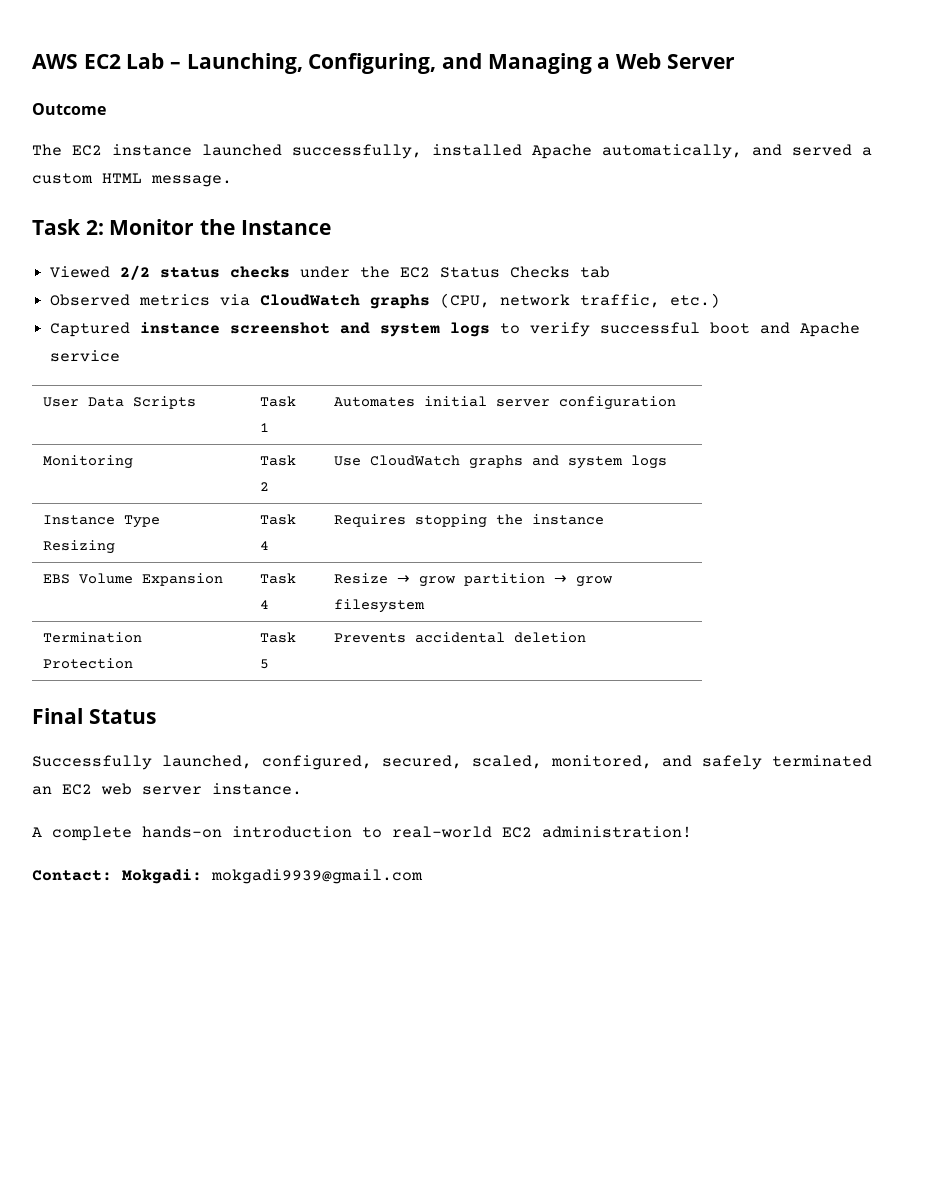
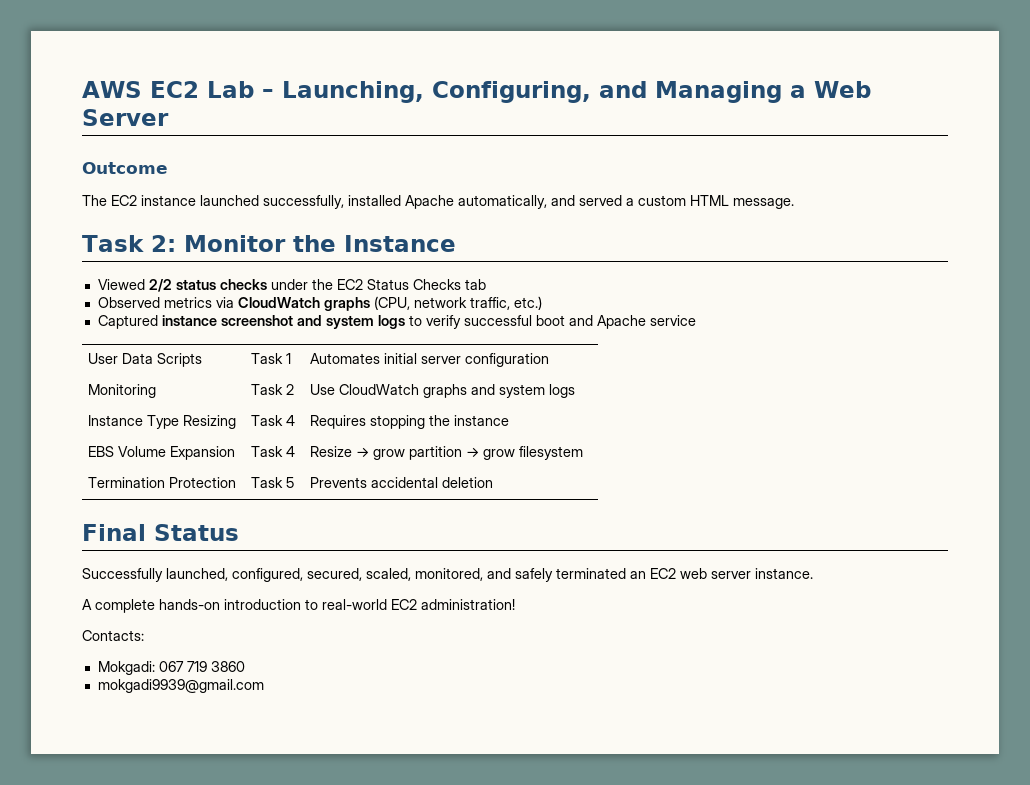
- Contact: Mokgadi: mokgadi9939@gmail.com
+ Contacts:
+ Mokgadi: 067 719 3860
+ mokgadi9939@gmail.com

